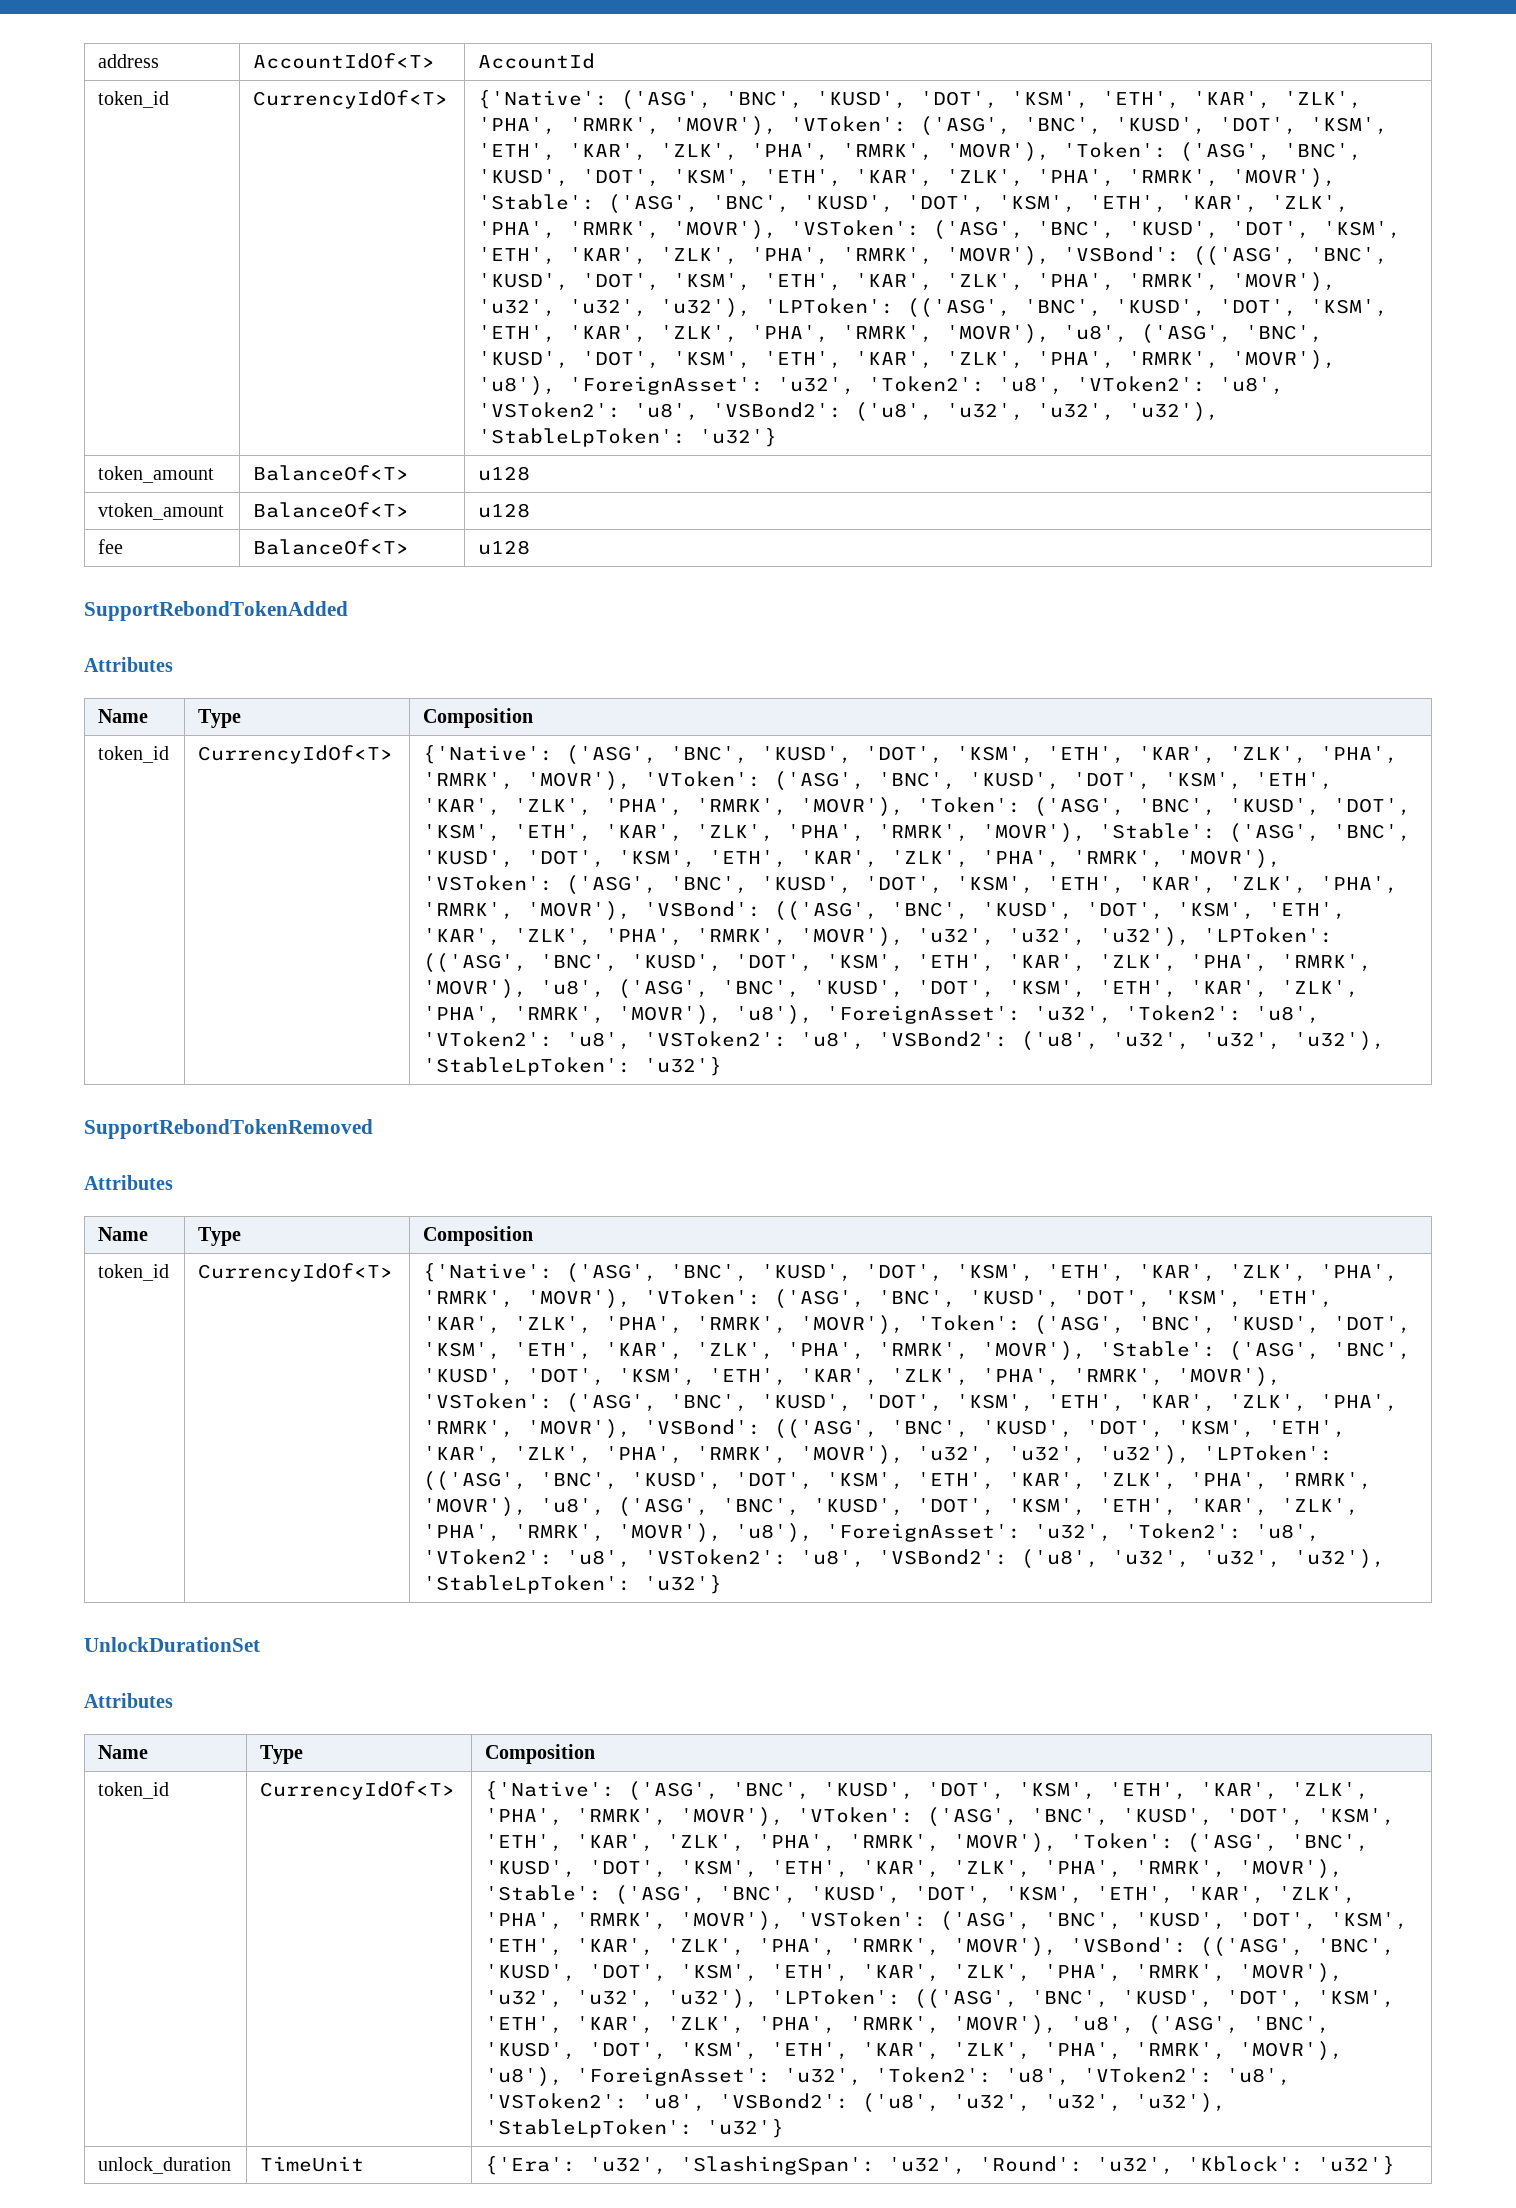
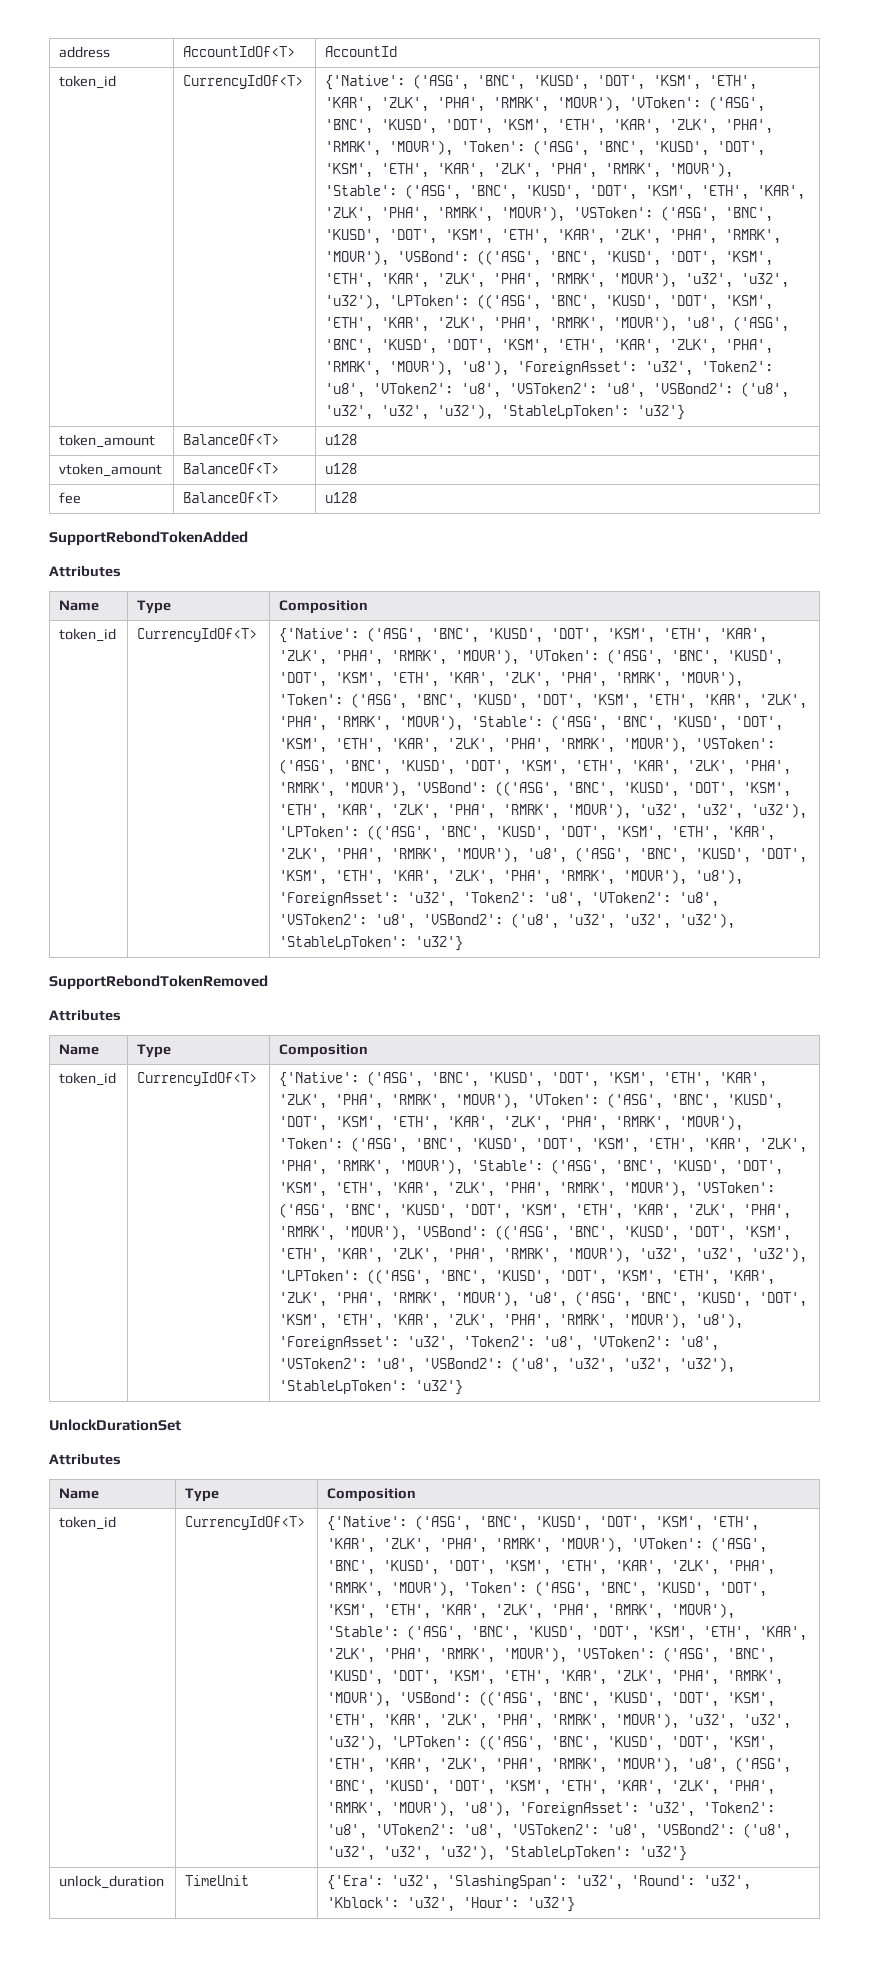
- unlock_duration | TimeUnit | {'Era': 'u32', 'SlashingSpan': 'u32', 'Round': 'u32', 'Kblock': 'u32'}
+ unlock_duration | TimeUnit | {'Era': 'u32', 'SlashingSpan': 'u32', 'Round': 'u32', 'Kblock': 'u32', 'Hour': 'u32'}

